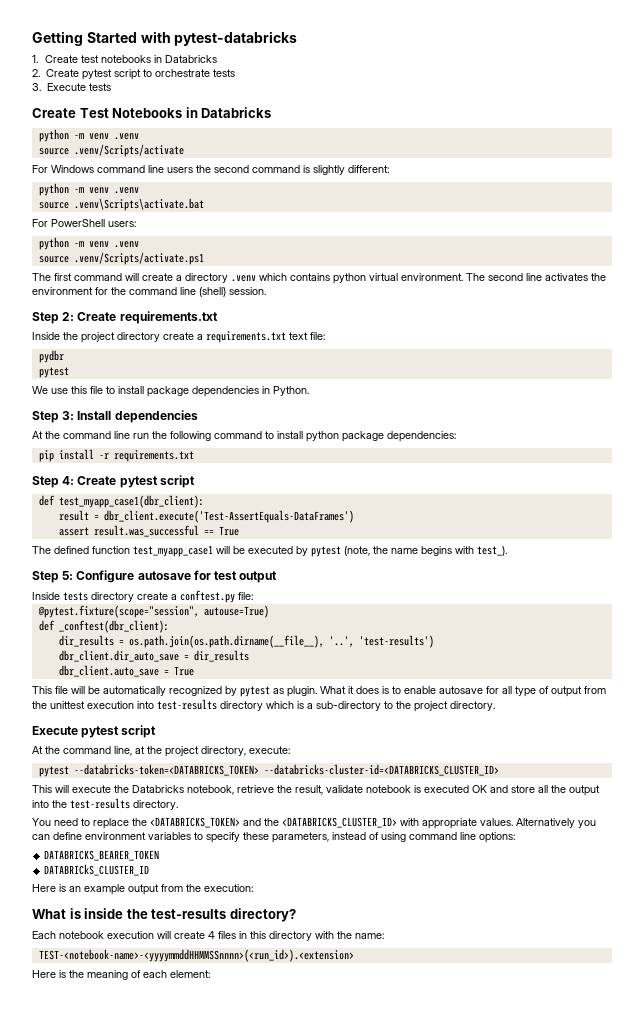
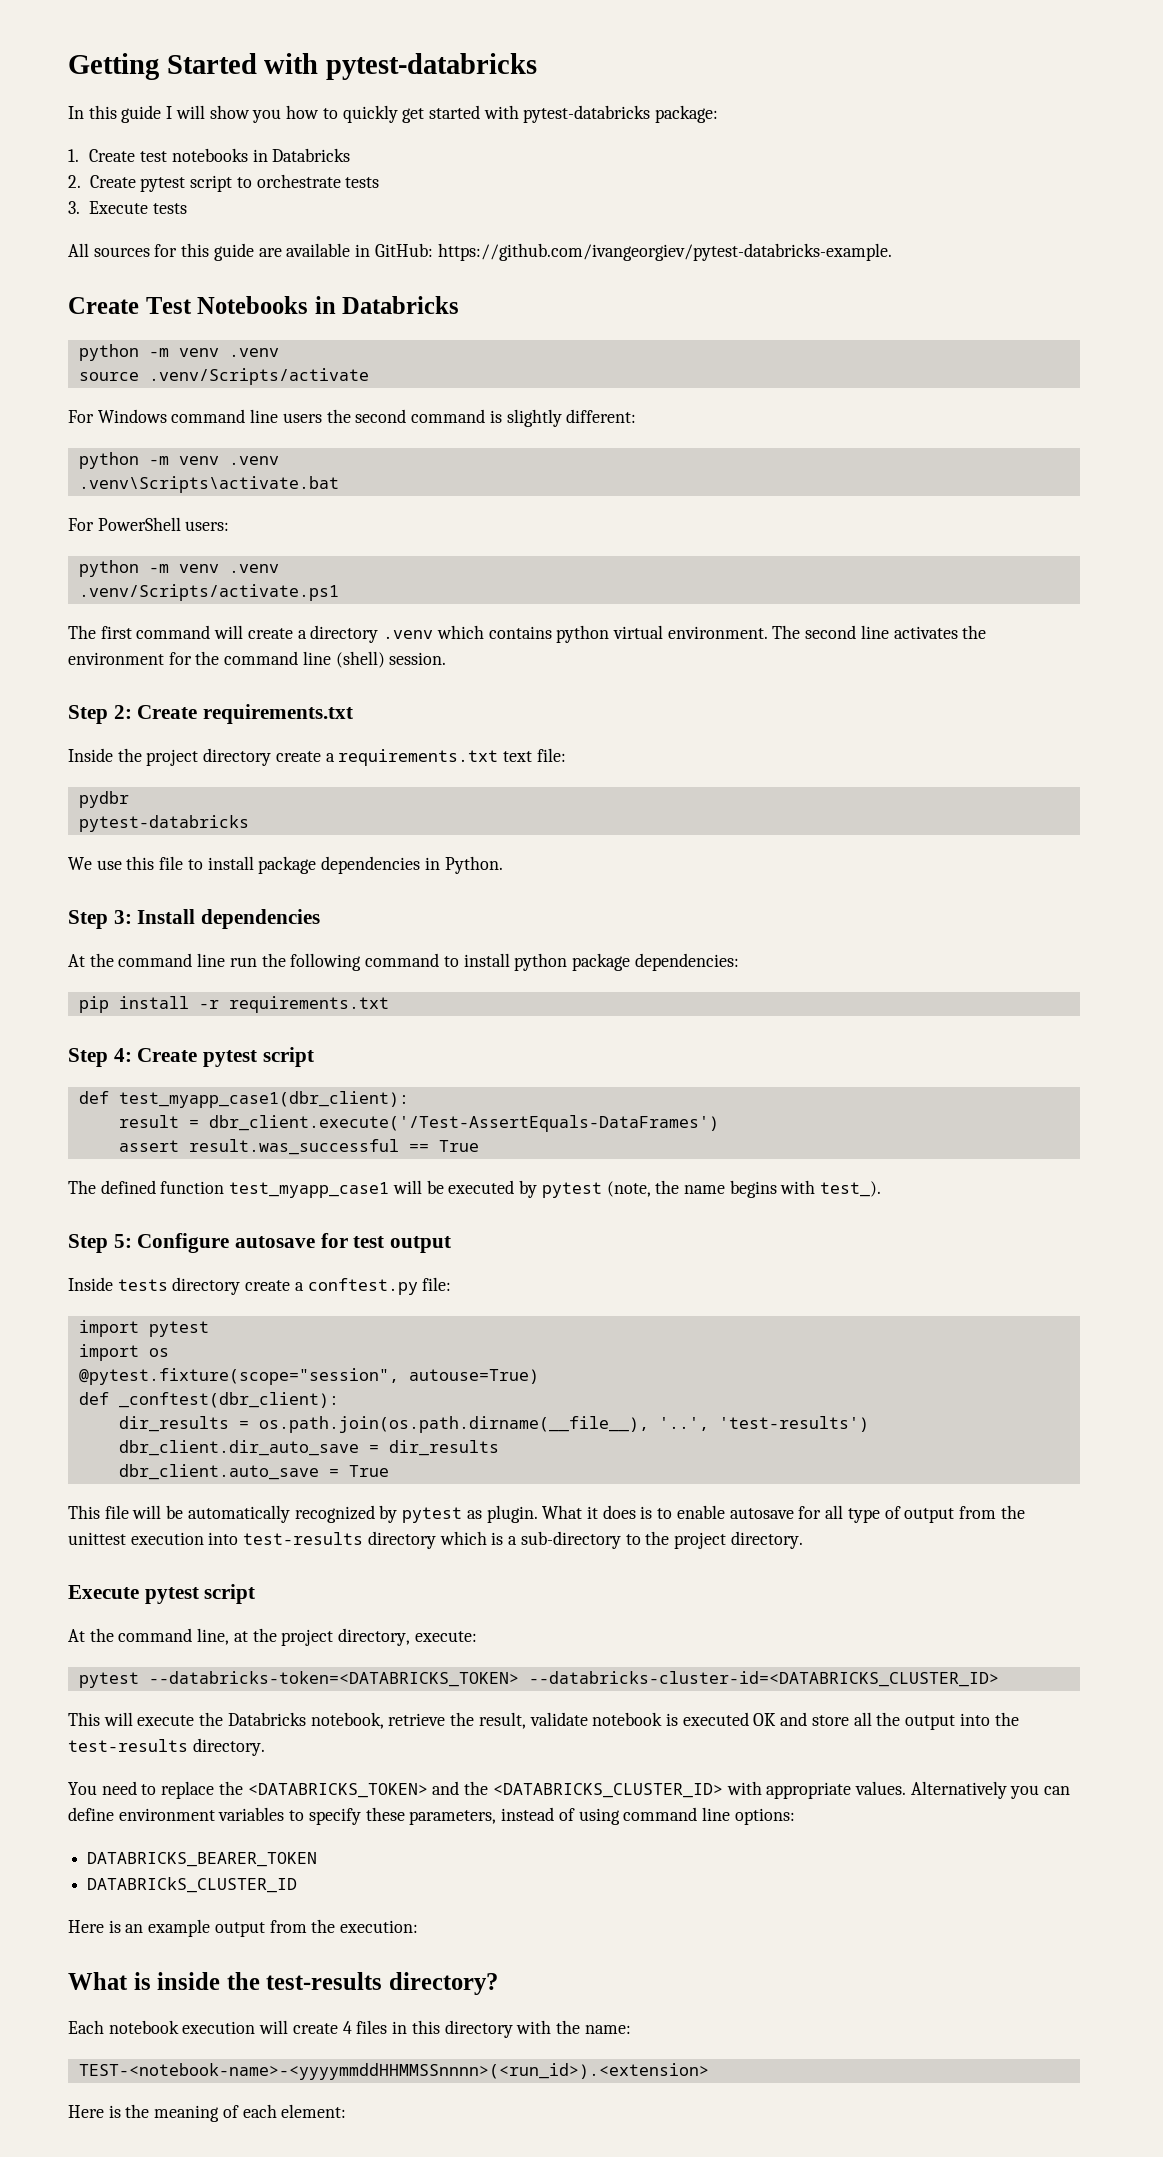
+ In this guide I will show you how to quickly get started with pytest-databricks package:
+ All sources for this guide are available in GitHub: https://github.com/ivangeorgiev/pytest-databricks-example.
- source .venv\Scripts\activate.bat
+ .venv\Scripts\activate.bat
- source .venv/Scripts/activate.ps1
+ .venv/Scripts/activate.ps1
  pydbr
- pytest
+ pytest-databricks
- result = dbr_client.execute('Test-AssertEquals-DataFrames')
+ result = dbr_client.execute('/Test-AssertEquals-DataFrames')
+ import pytest
+ import os

